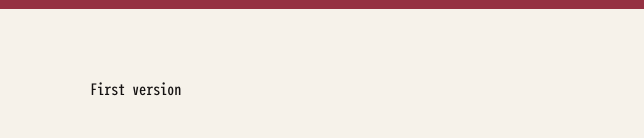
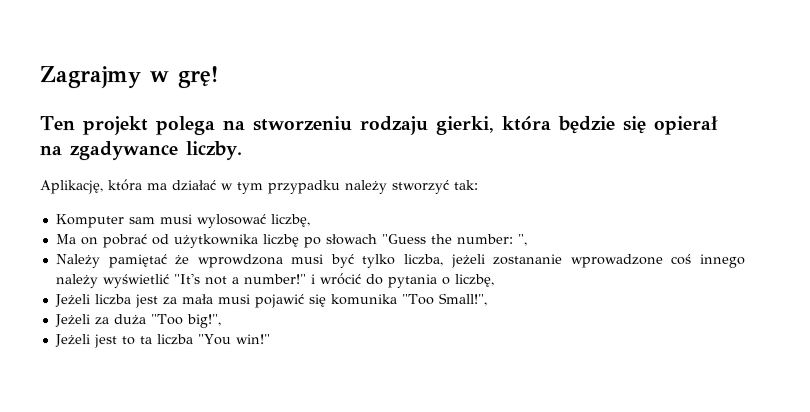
- First version
+ Zagrajmy w grę!
+ Ten projekt polega na stworzeniu rodzaju gierki, która będzie się opierał na zgadywance liczby.
+ Aplikację, która ma działać w tym przypadku należy stworzyć tak:
+ Komputer sam musi wylosować liczbę,
+ Ma on pobrać od użytkownika liczbę po słowach "Guess the number: ",
+ Należy pamiętać że wprowdzona musi być tylko liczba, jeżeli zostananie wprowadzone coś innego należy wyświetlić "It's not a number!" i wrócić do pytania o liczbę,
+ Jeżeli liczba jest za mała musi pojawić się komunika "Too Small!",
+ Jeżeli za duża "Too big!",
+ Jeżeli jest to ta liczba "You win!"

